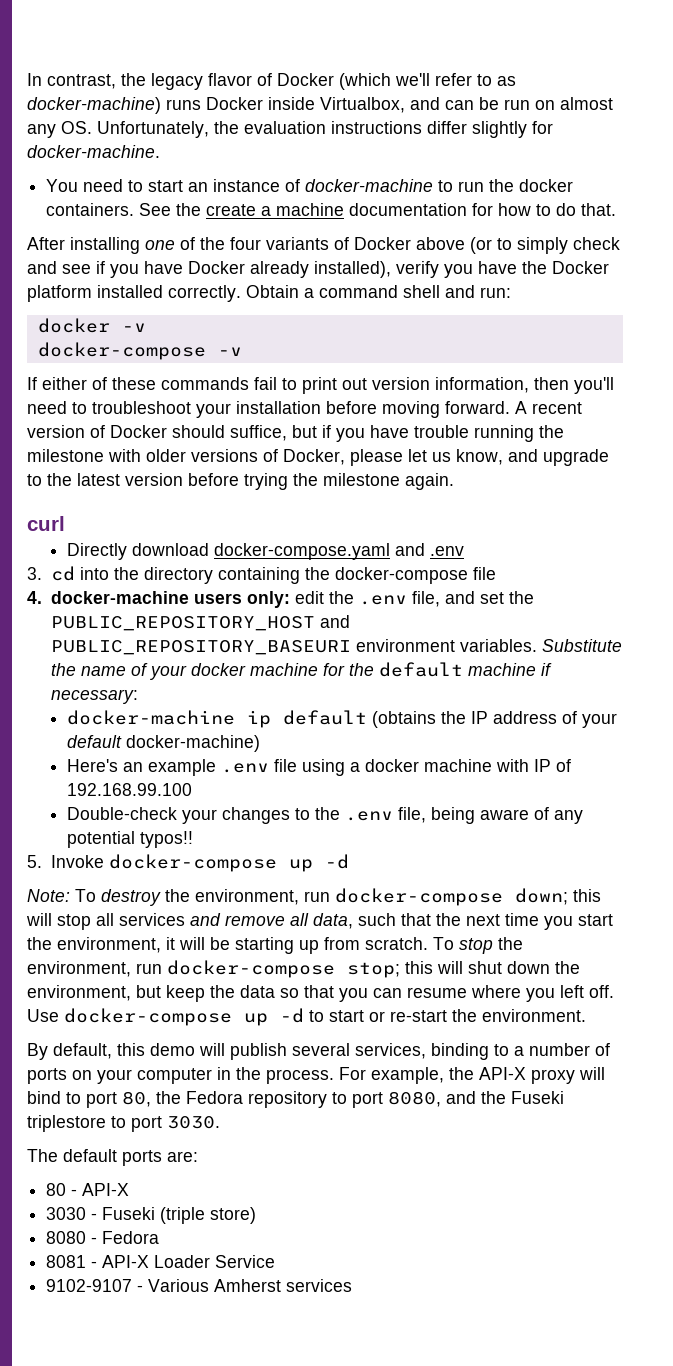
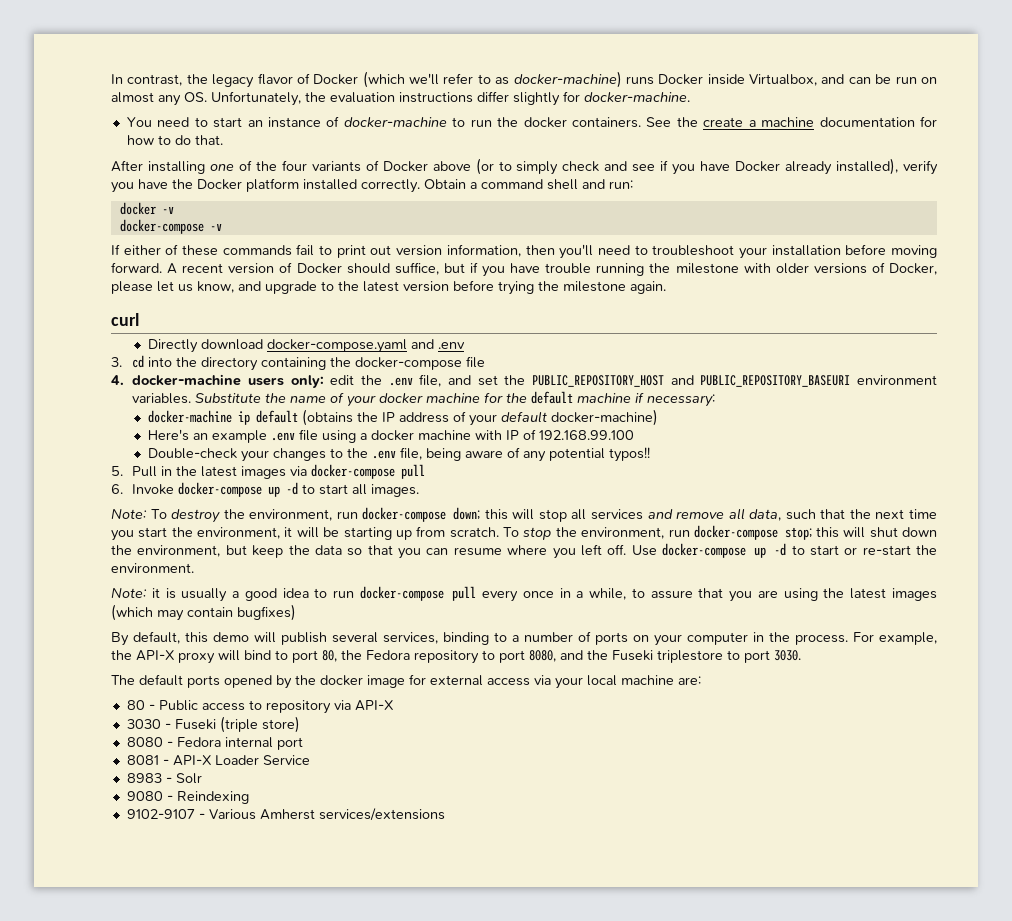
- 5. Invoke docker-compose up -d
+ 5. Pull in the latest images via docker-compose pull
+ 6. Invoke docker-compose up -d to start all images.
+ Note: it is usually a good idea to run docker-compose pull every once in a while, to assure that you are using the latest images (which may contain bugfixes)
- The default ports are:
- 80 - API-X
+ The default ports opened by the docker image for external access via your local machine are:
+ 80 - Public access to repository via API-X
- 8080 - Fedora
+ 8080 - Fedora internal port
+ 8983 - Solr
+ 9080 - Reindexing
- 9102-9107 - Various Amherst services
+ 9102-9107 - Various Amherst services/extensions

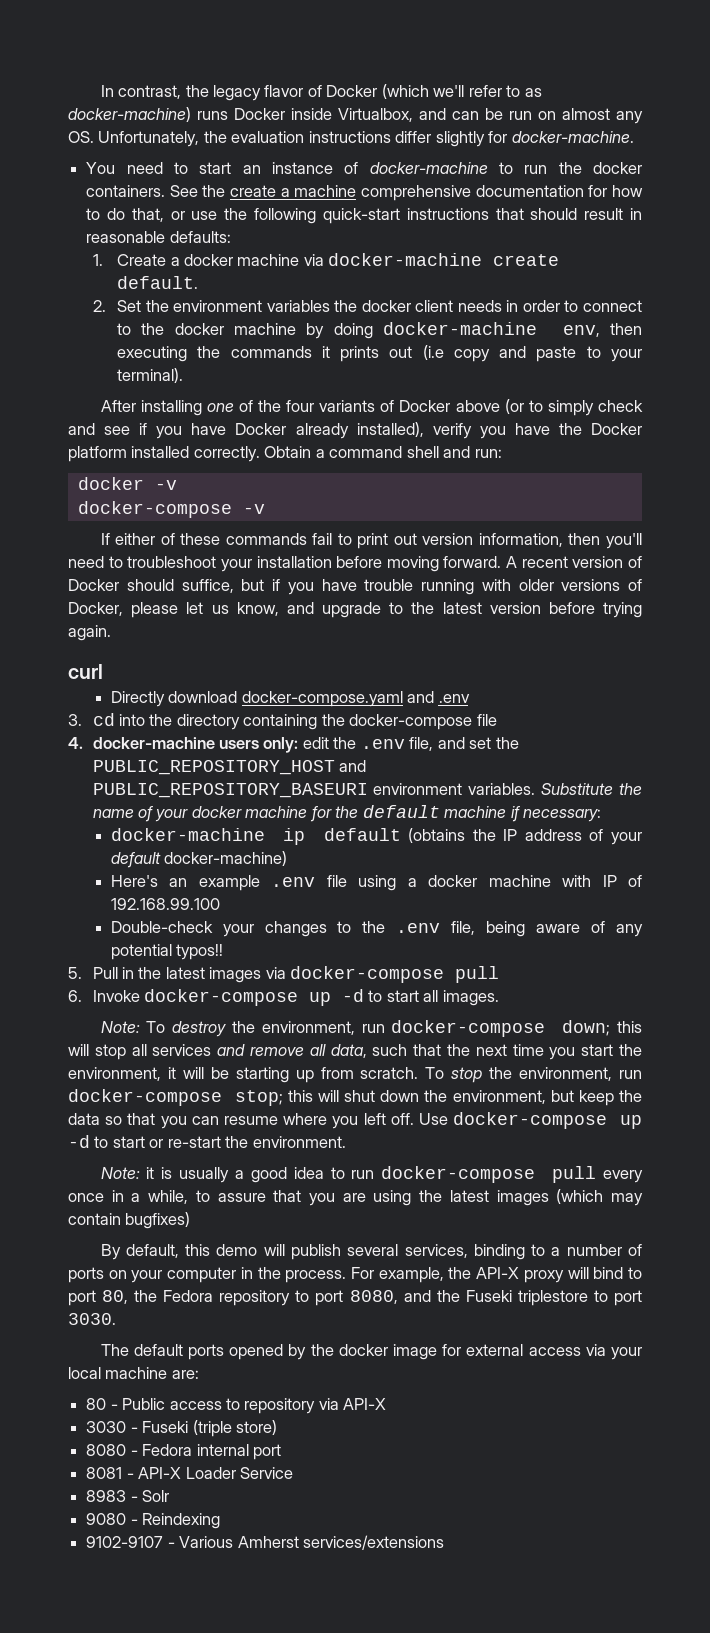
- See the create a machine documentation for how to do that.
+ See the create a machine comprehensive documentation for how to do that, or use the following quick-start instructions that should result in reasonable defaults:
+ 1. Create a docker machine via docker-machine create default.
+ 2. Set the environment variables the docker client needs in order to connect to the docker machine by doing docker-machine env, then executing the commands it prints out (i.e copy and paste to your terminal).
- A recent version of Docker should suffice, but if you have trouble running the milestone with older versions of Docker, please let us know, and upgrade to the latest version before trying the milestone again.
+ A recent version of Docker should suffice, but if you have trouble running with older versions of Docker, please let us know, and upgrade to the latest version before trying again.

